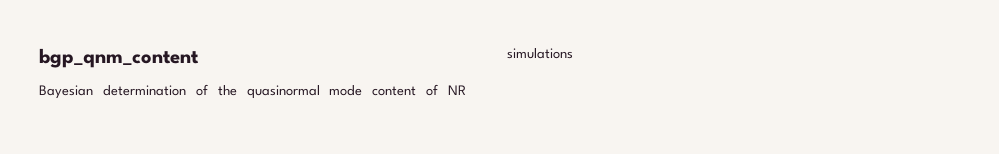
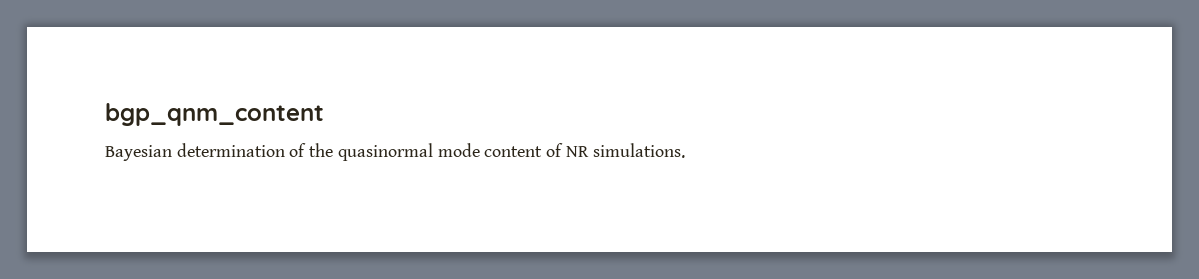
- Bayesian determination of the quasinormal mode content of NR simulations
+ Bayesian determination of the quasinormal mode content of NR simulations.

